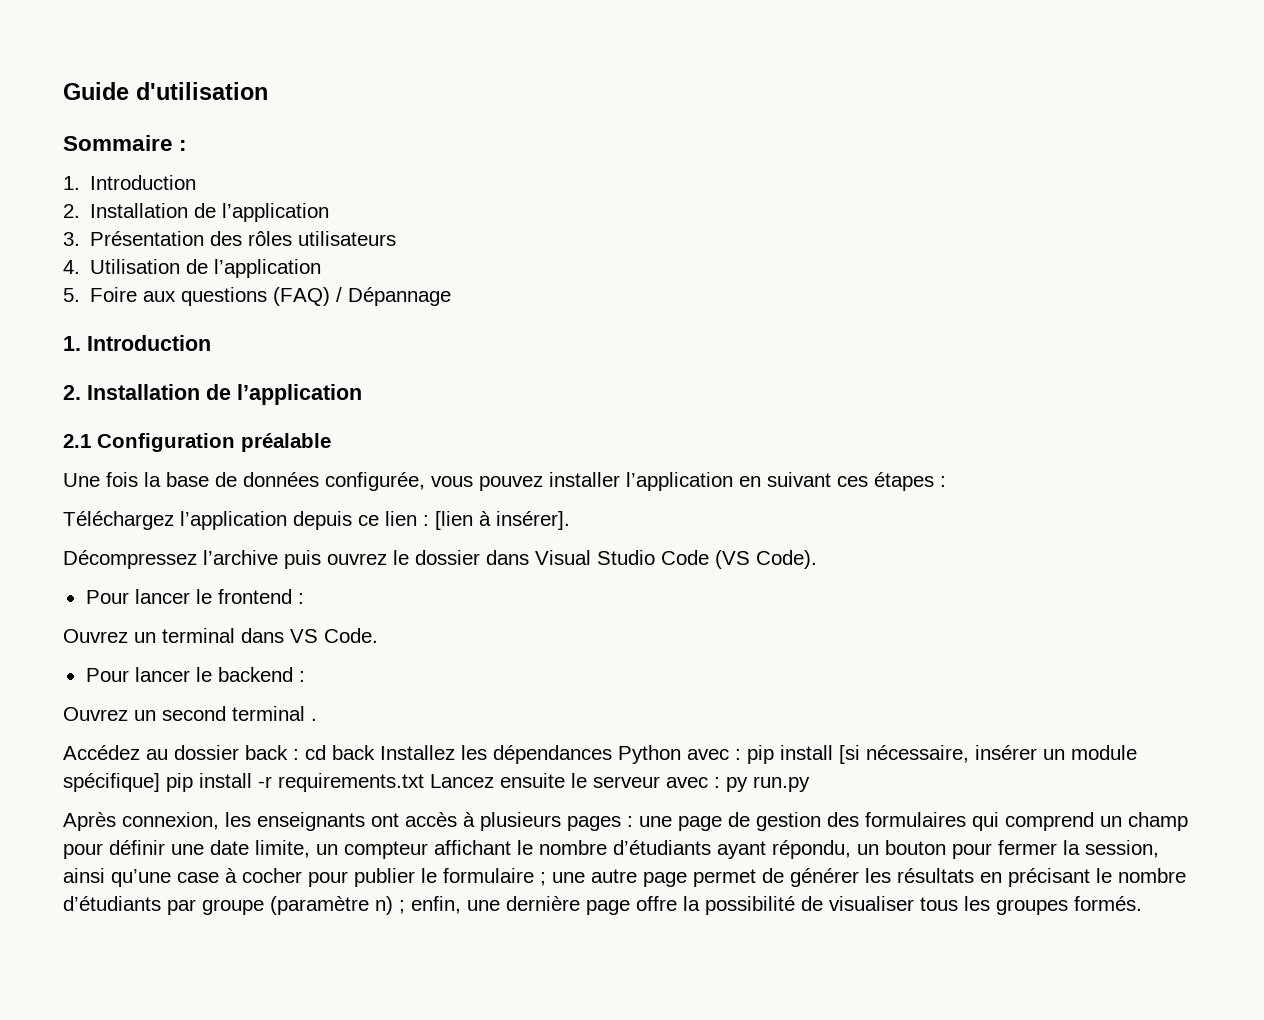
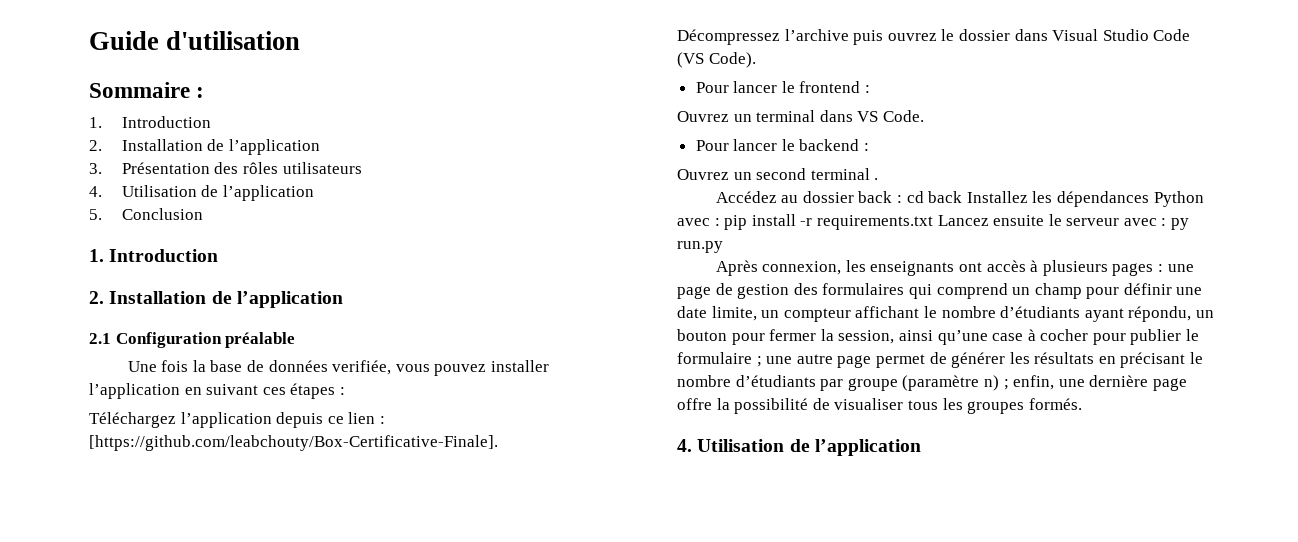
- 5. Foire aux questions (FAQ) / Dépannage
+ 5. Conclusion
- Une fois la base de données configurée, vous pouvez installer l’application en suivant ces étapes :
+ Une fois la base de données verifiée, vous pouvez installer l’application en suivant ces étapes :
- Téléchargez l’application depuis ce lien : [lien à insérer].
+ Téléchargez l’application depuis ce lien : [https://github.com/leabchouty/Box-Certificative-Finale].
- Accédez au dossier back : cd back Installez les dépendances Python avec : pip install [si nécessaire, insérer un module spécifique] pip install -r requirements.txt Lancez ensuite le serveur avec : py run.py
+ Accédez au dossier back : cd back Installez les dépendances Python avec : pip install -r requirements.txt Lancez ensuite le serveur avec : py run.py
  enfin, une dernière page offre la possibilité de visualiser tous les groupes formés.
+ 4. Utilisation de l’application

